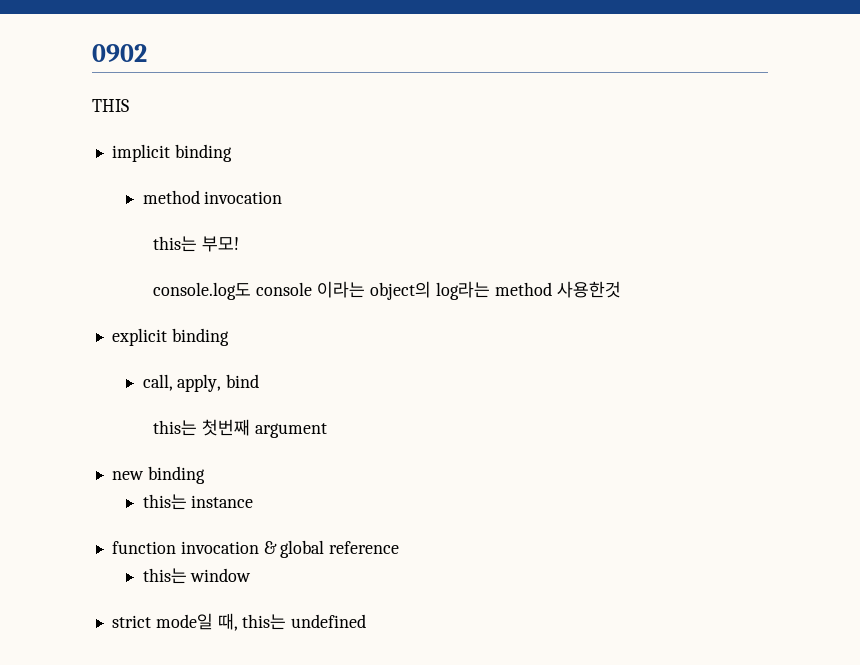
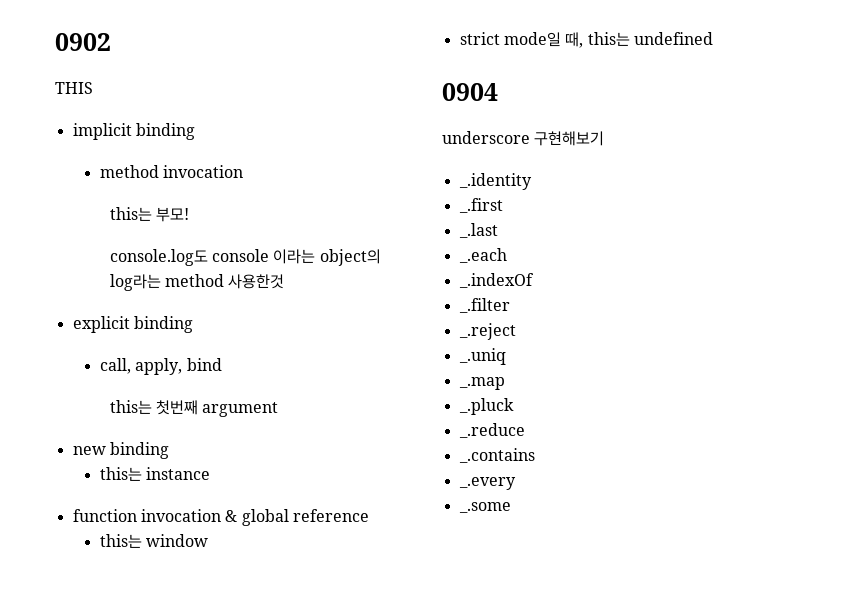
+ 0904
+ underscore 구현해보기
+ _.identity
+ _.first
+ _.last
+ _.each
+ _.indexOf
+ _.filter
+ _.reject
+ _.uniq
+ _.map
+ _.pluck
+ _.reduce
+ _.contains
+ _.every
+ _.some

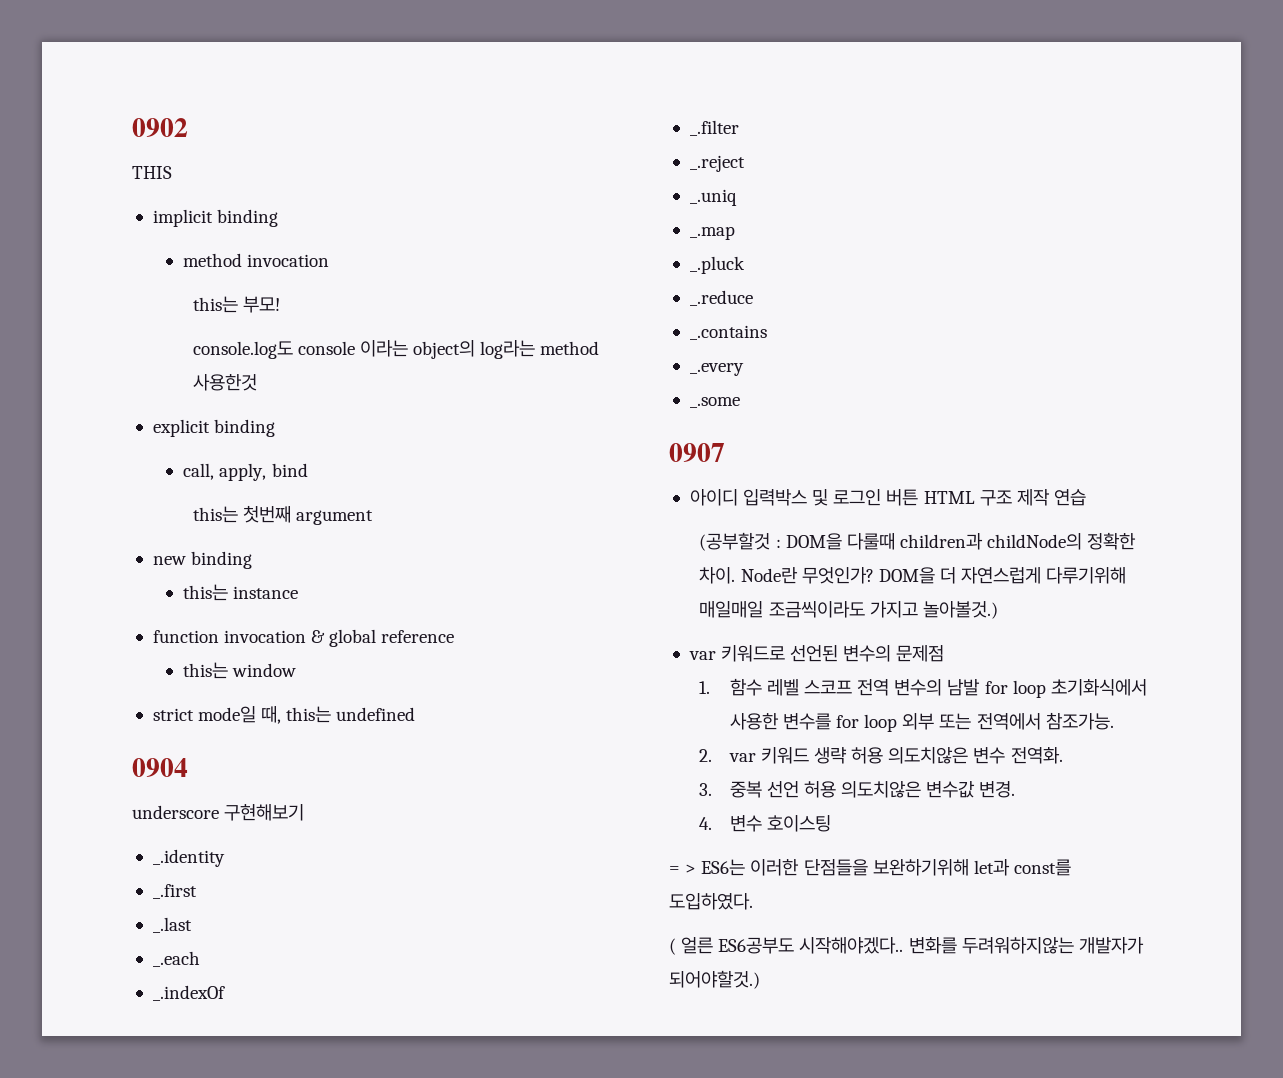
+ 0907
+ 아이디 입력박스 및 로그인 버튼 HTML 구조 제작 연습
+ (공부할것 : DOM을 다룰때 children과 childNode의 정확한 차이. Node란 무엇인가? DOM을 더 자연스럽게 다루기위해 매일매일 조금씩이라도 가지고 놀아볼것.)
+ var 키워드로 선언된 변수의 문제점
+ 1. 함수 레벨 스코프 전역 변수의 남발 for loop 초기화식에서 사용한 변수를 for loop 외부 또는 전역에서 참조가능.
+ 2. var 키워드 생략 허용 의도치않은 변수 전역화.
+ 3. 중복 선언 허용 의도치않은 변수값 변경.
+ 4. 변수 호이스팅
+ = > ES6는 이러한 단점들을 보완하기위해 let과 const를 도입하였다.
+ ( 얼른 ES6공부도 시작해야겠다.. 변화를 두려워하지않는 개발자가 되어야할것.)

